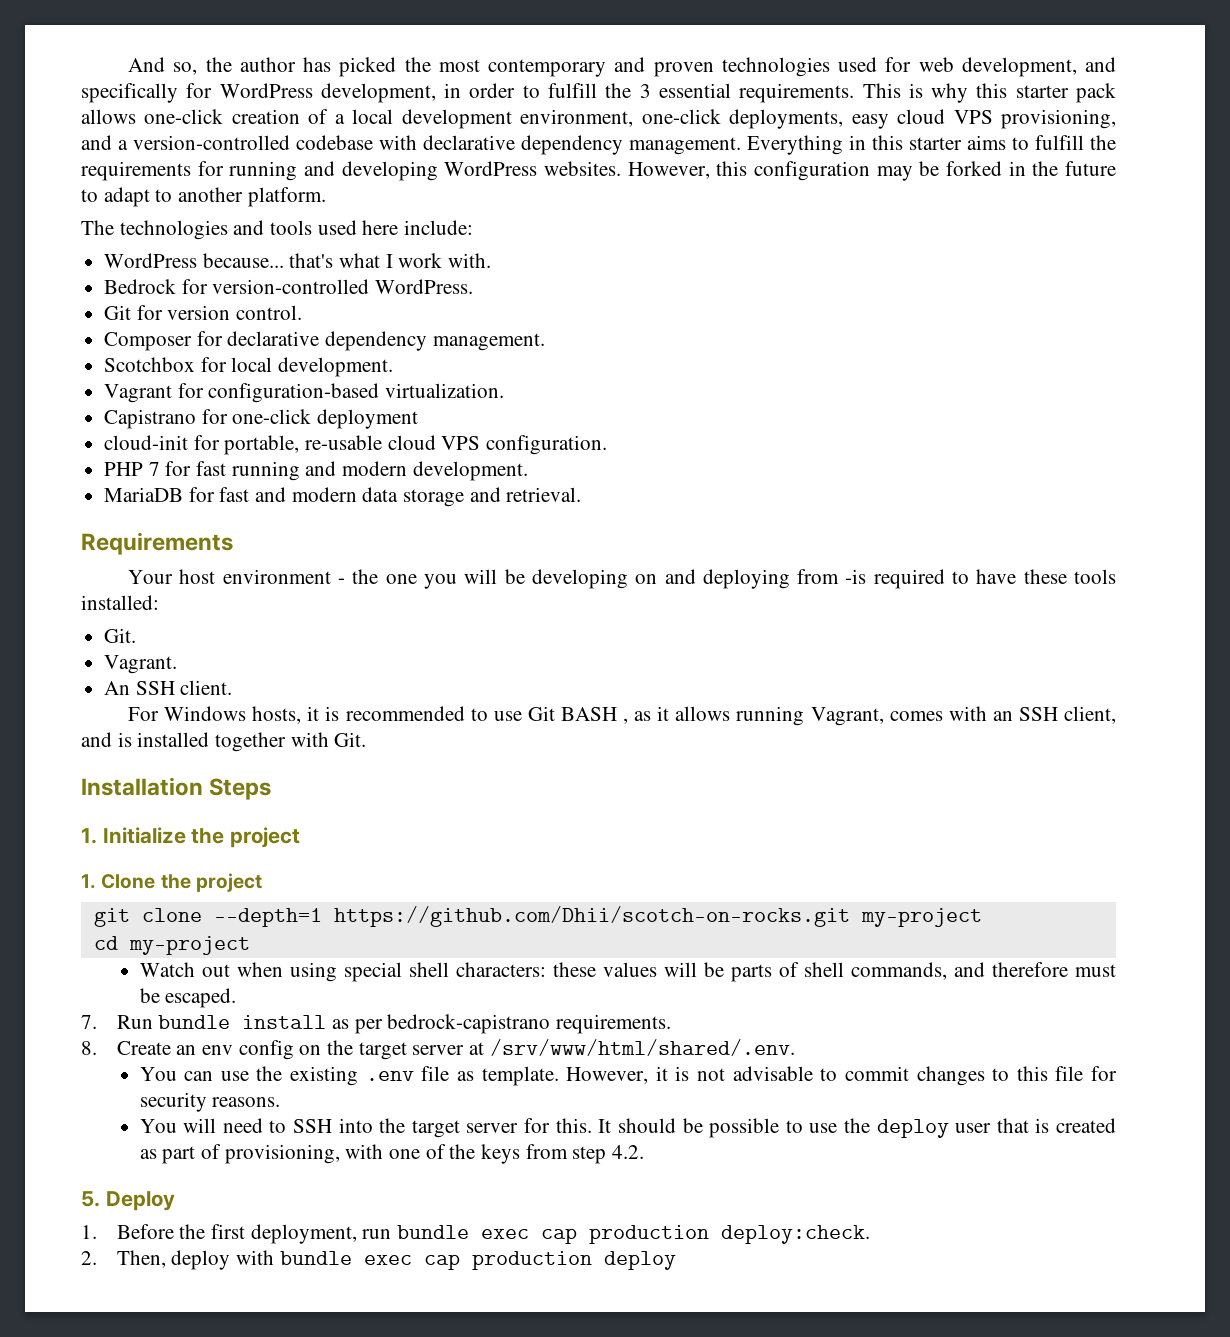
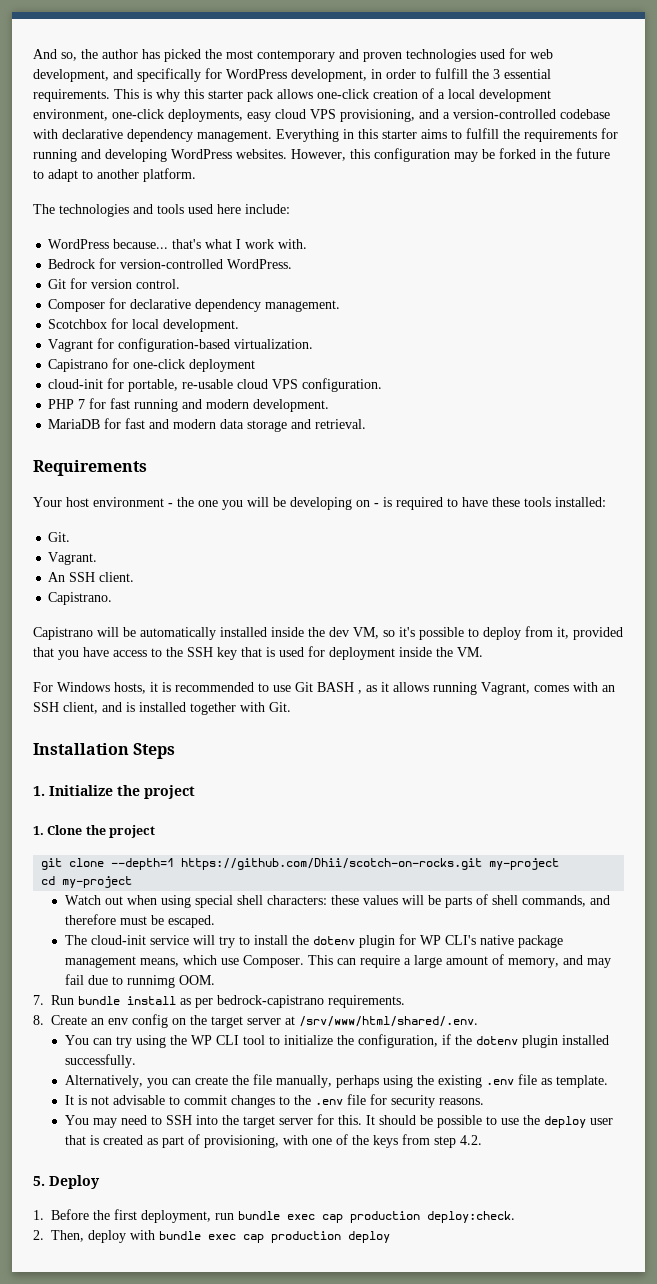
- Your host environment - the one you will be developing on and deploying from -is required to have these tools installed:
+ Your host environment - the one you will be developing on - is required to have these tools installed:
+ Capistrano.
+ Capistrano will be automatically installed inside the dev VM, so it's possible to deploy from it, provided that you have access to the SSH key that is used for deployment inside the VM.
+ The cloud-init service will try to install the dotenv plugin for WP CLI's native package management means, which use Composer. This can require a large amount of memory, and may fail due to runnimg OOM.
- You can use the existing .env file as template. However, it is not advisable to commit changes to this file for security reasons.
+ You can try using the WP CLI tool to initialize the configuration, if the dotenv plugin installed successfully.
+ Alternatively, you can create the file manually, perhaps using the existing .env file as template.
+ It is not advisable to commit changes to the .env file for security reasons.
- You will need to SSH into the target server for this.
+ You may need to SSH into the target server for this.

